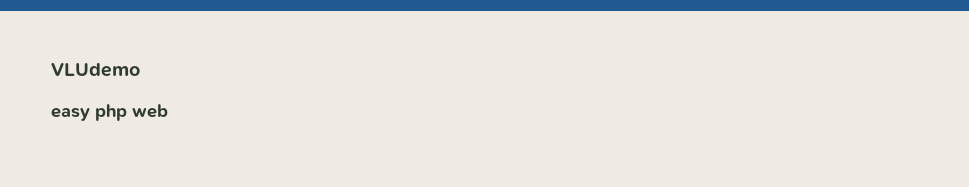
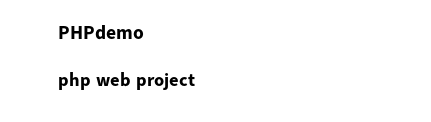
- VLUdemo
- easy php web
+ PHPdemo
+ php web project

